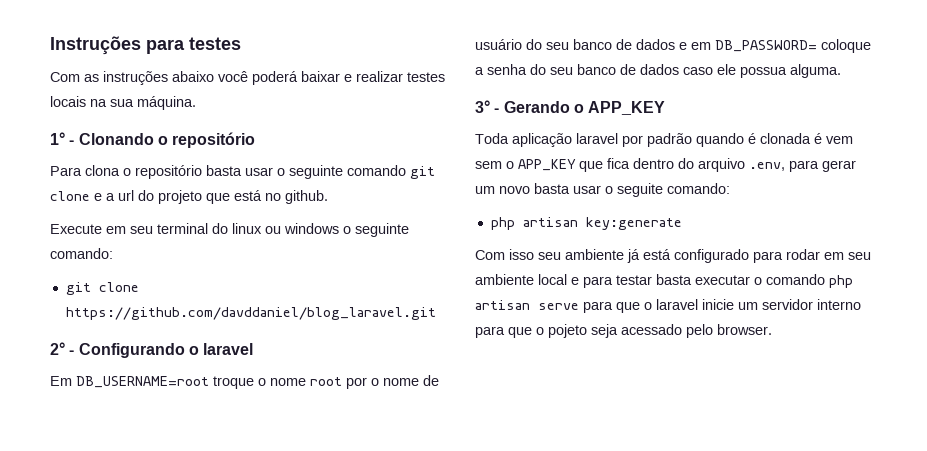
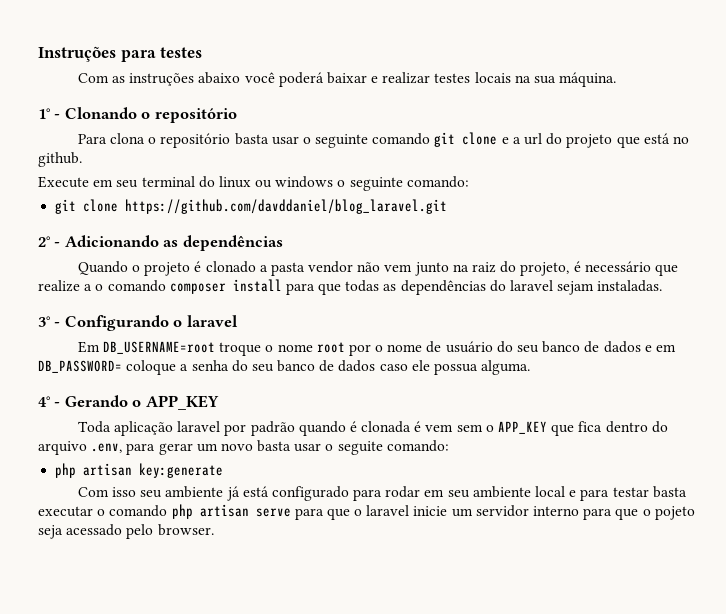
- 2° - Configurando o laravel
+ 2° - Adicionando as dependências
+ Quando o projeto é clonado a pasta vendor não vem junto na raiz do projeto, é necessário que realize a o comando composer install para que todas as dependências do laravel sejam instaladas.
+ 3° - Configurando o laravel
- 3° - Gerando o APP_KEY
+ 4° - Gerando o APP_KEY

